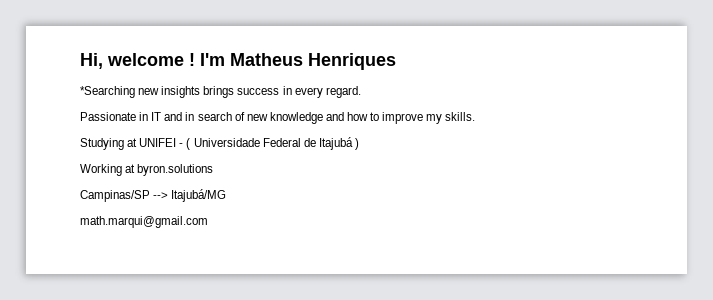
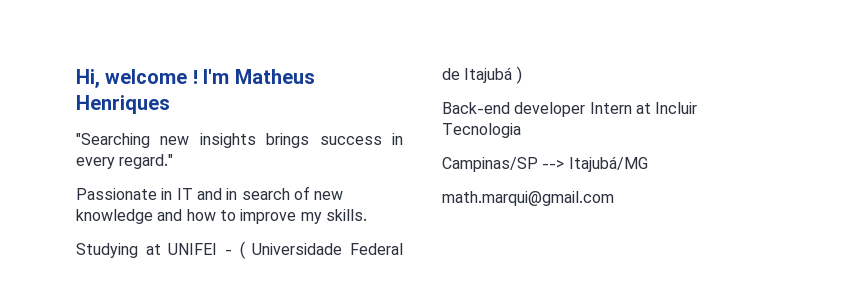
- *Searching new insights brings success in every regard.
+ "Searching new insights brings success in every regard."
- Working at byron.solutions
+ Back-end developer Intern at Incluir Tecnologia

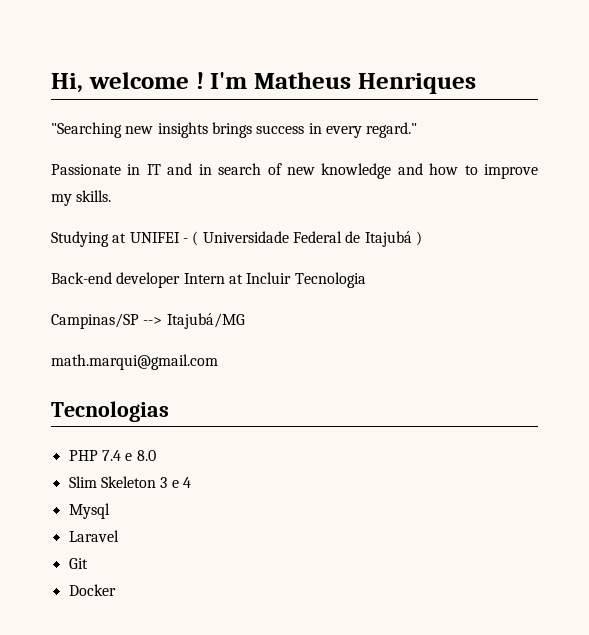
+ Tecnologias
+ PHP 7.4 e 8.0
+ Slim Skeleton 3 e 4
+ Mysql
+ Laravel
+ Git
+ Docker

